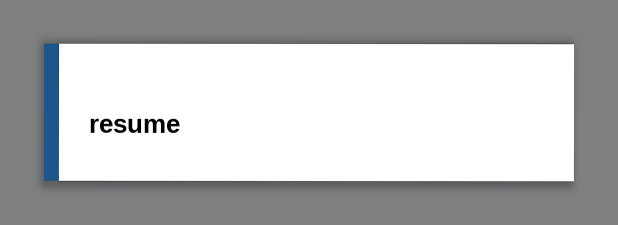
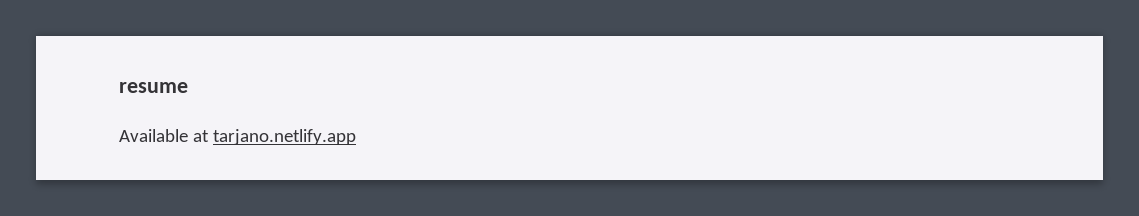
+ Available at tarjano.netlify.app

